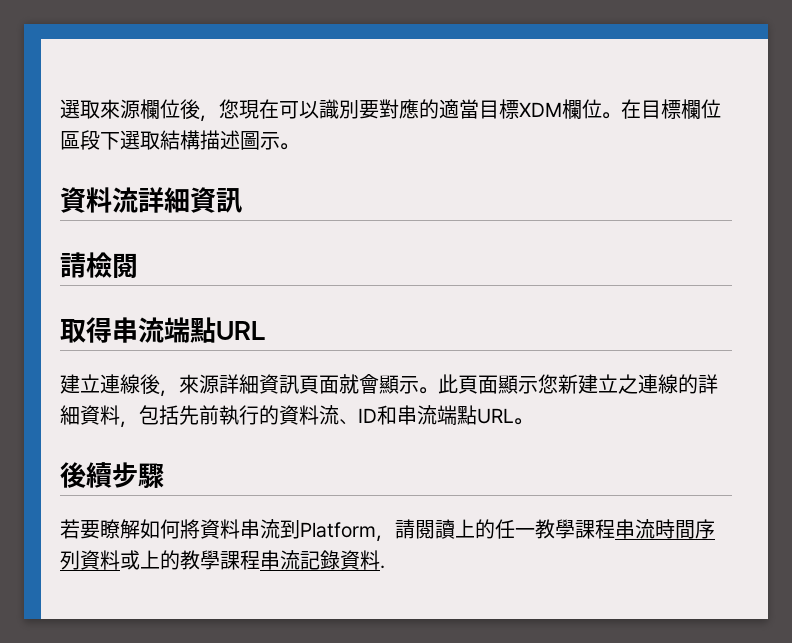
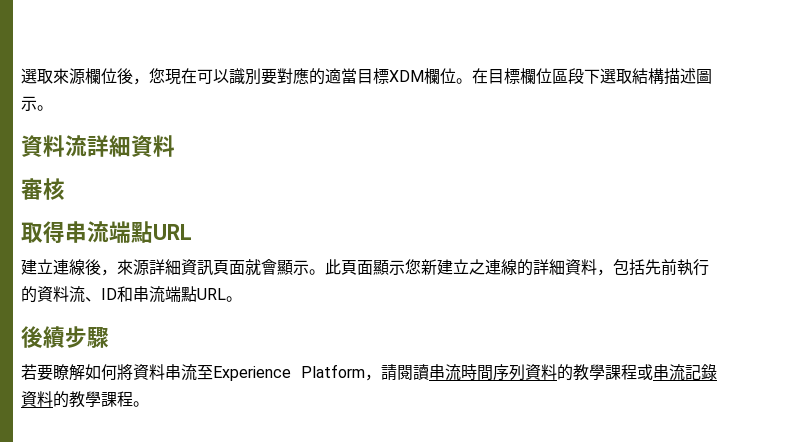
- 資料流詳細資訊
- 請檢閱
+ 資料流詳細資料
+ 審核
- 若要瞭解如何將資料串流到Platform，請閱讀上的任一教學課程串流時間序列資料或上的教學課程串流記錄資料.
+ 若要瞭解如何將資料串流至Experience Platform，請閱讀串流時間序列資料的教學課程或串流記錄資料的教學課程。

